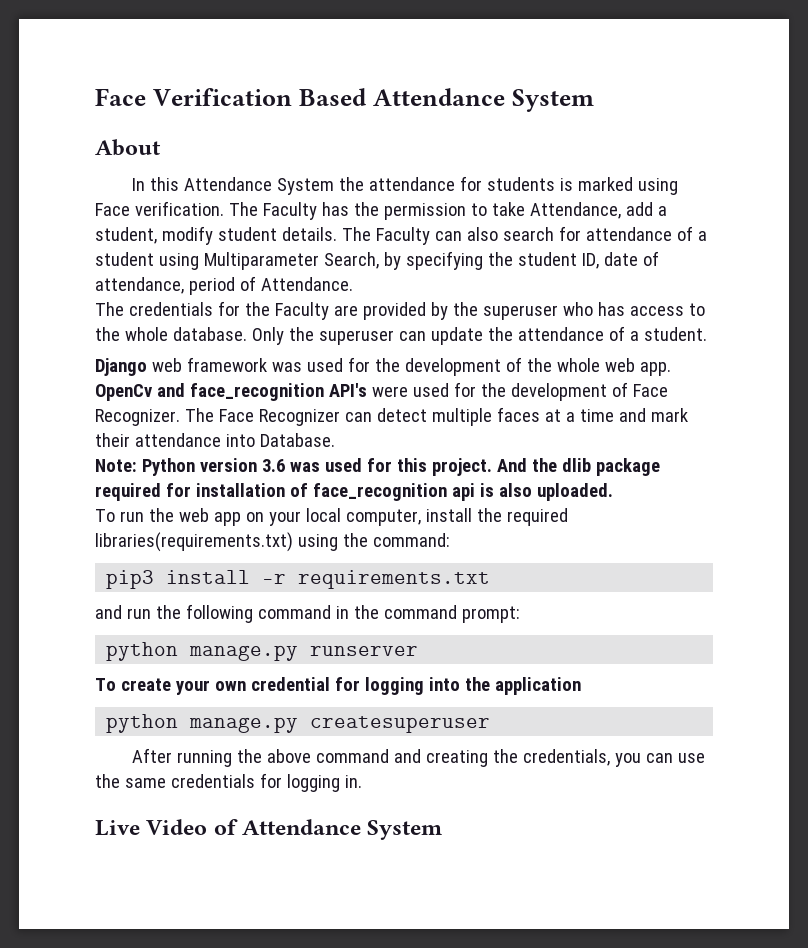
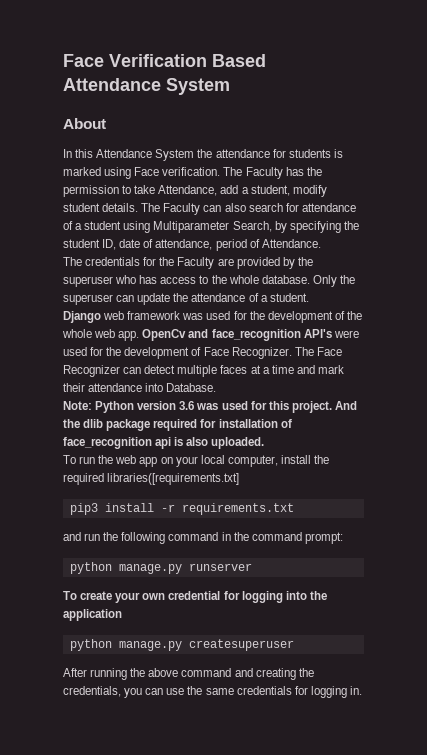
- To run the web app on your local computer, install the required libraries(requirements.txt) using the command:
+ To run the web app on your local computer, install the required libraries([requirements.txt]
- Live Video of Attendance System

